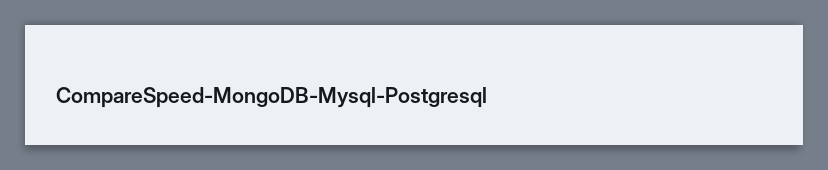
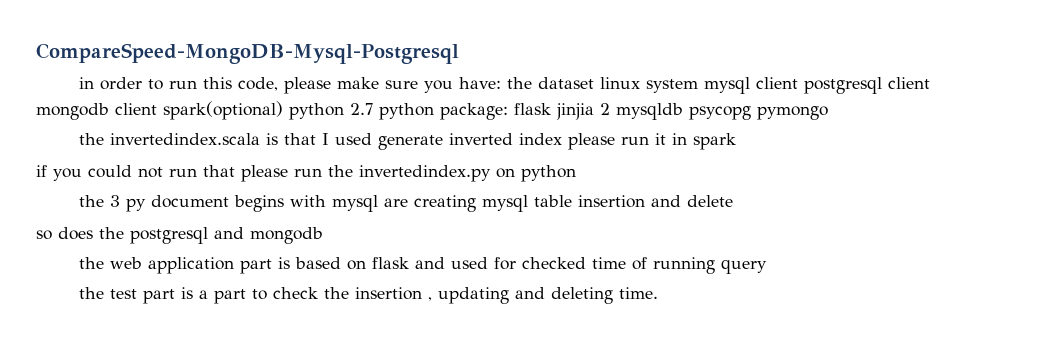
+ in order to run this code, please make sure you have: the dataset linux system mysql client postgresql client mongodb client spark(optional) python 2.7 python package: flask jinjia 2 mysqldb psycopg pymongo
+ the invertedindex.scala is that I used generate inverted index please run it in spark
+ if you could not run that please run the invertedindex.py on python
+ the 3 py document begins with mysql are creating mysql table insertion and delete
+ so does the postgresql and mongodb
+ the web application part is based on flask and used for checked time of running query
+ the test part is a part to check the insertion , updating and deleting time.

